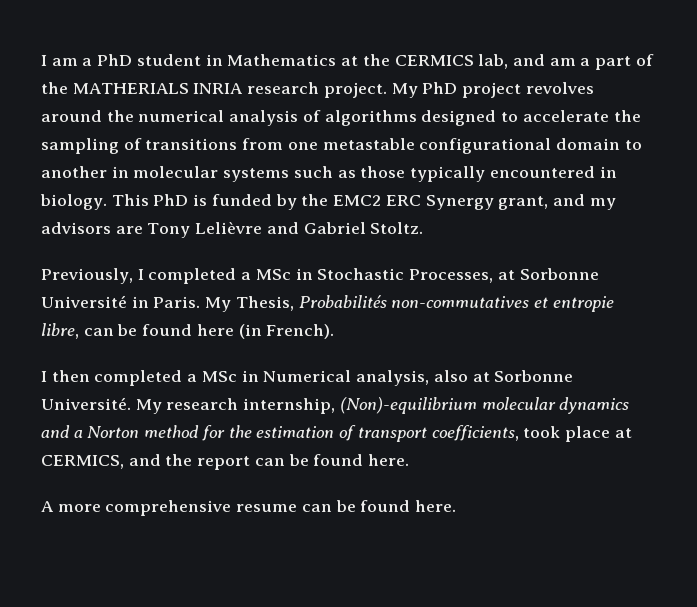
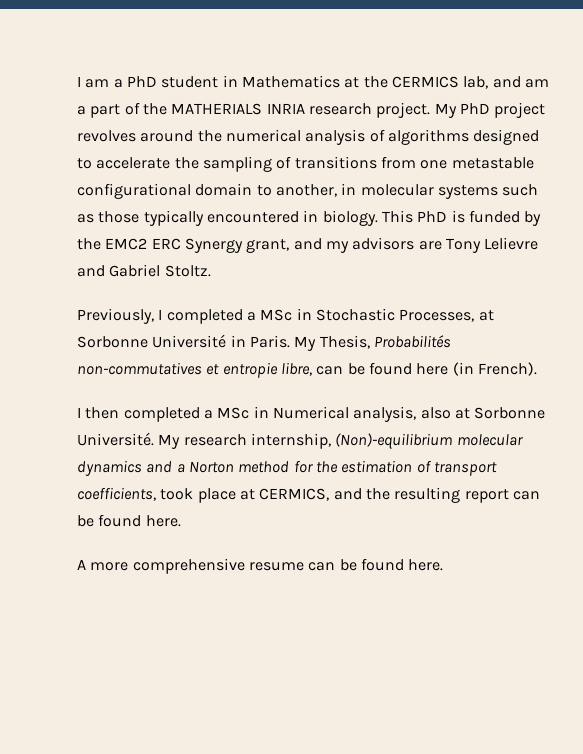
- My PhD project revolves around the numerical analysis of algorithms designed to accelerate the sampling of transitions from one metastable configurational domain to another in molecular systems such as those typically encountered in biology.
+ My PhD project revolves around the numerical analysis of algorithms designed to accelerate the sampling of transitions from one metastable configurational domain to another, in molecular systems such as those typically encountered in biology.
- This PhD is funded by the EMC2 ERC Synergy grant, and my advisors are Tony Lelièvre and Gabriel Stoltz.
+ This PhD is funded by the EMC2 ERC Synergy grant, and my advisors are Tony Lelievre and Gabriel Stoltz.
- My research internship, (Non)-equilibrium molecular dynamics and a Norton method for the estimation of transport coefficients, took place at CERMICS, and the report can be found here.
+ My research internship, (Non)-equilibrium molecular dynamics and a Norton method for the estimation of transport coefficients, took place at CERMICS, and the resulting report can be found here.

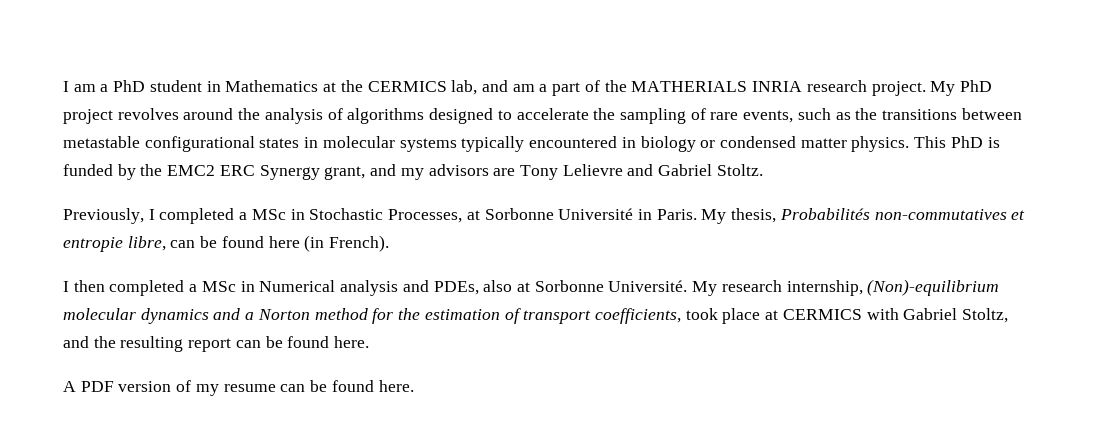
- My PhD project revolves around the numerical analysis of algorithms designed to accelerate the sampling of transitions from one metastable configurational domain to another, in molecular systems such as those typically encountered in biology.
+ My PhD project revolves around the analysis of algorithms designed to accelerate the sampling of rare events, such as the transitions between metastable configurational states in molecular systems typically encountered in biology or condensed matter physics.
- My Thesis, Probabilités non-commutatives et entropie libre, can be found here (in French).
+ My thesis, Probabilités non-commutatives et entropie libre, can be found here (in French).
- I then completed a MSc in Numerical analysis, also at Sorbonne Université.
+ I then completed a MSc in Numerical analysis and PDEs, also at Sorbonne Université.
- My research internship, (Non)-equilibrium molecular dynamics and a Norton method for the estimation of transport coefficients, took place at CERMICS, and the resulting report can be found here.
+ My research internship, (Non)-equilibrium molecular dynamics and a Norton method for the estimation of transport coefficients, took place at CERMICS with Gabriel Stoltz, and the resulting report can be found here.
- A more comprehensive resume can be found here.
+ A PDF version of my resume can be found here.

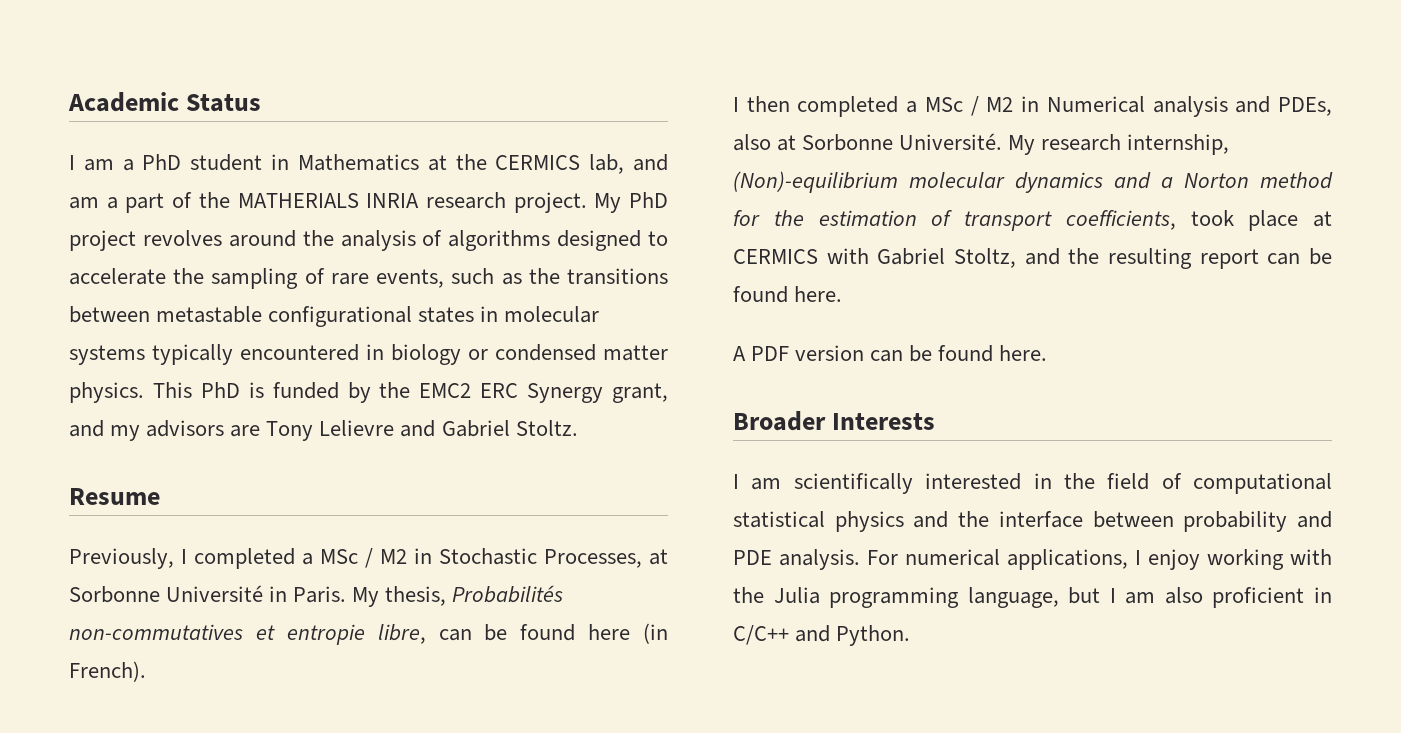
+ Academic Status
+ Resume
- Previously, I completed a MSc in Stochastic Processes, at Sorbonne Université in Paris.
+ Previously, I completed a MSc / M2 in Stochastic Processes, at Sorbonne Université in Paris.
- I then completed a MSc in Numerical analysis and PDEs, also at Sorbonne Université.
+ I then completed a MSc / M2 in Numerical analysis and PDEs, also at Sorbonne Université.
- A PDF version of my resume can be found here.
+ A PDF version can be found here.
+ Broader Interests
+ I am scientifically interested in the field of computational statistical physics and the interface between probability and PDE analysis. For numerical applications, I enjoy working with the Julia programming language, but I am also proficient in C/C++ and Python.

